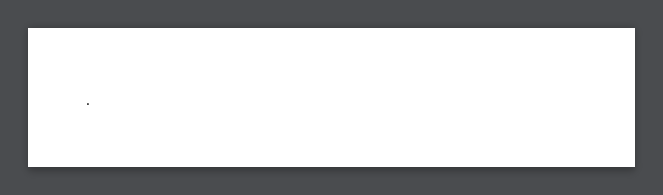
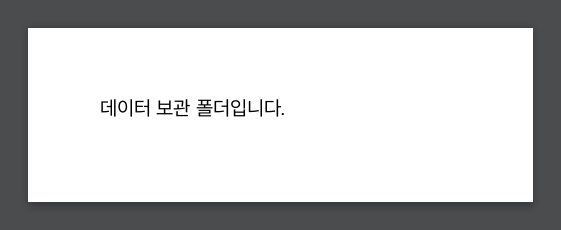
- .
+ 데이터 보관 폴더입니다.

